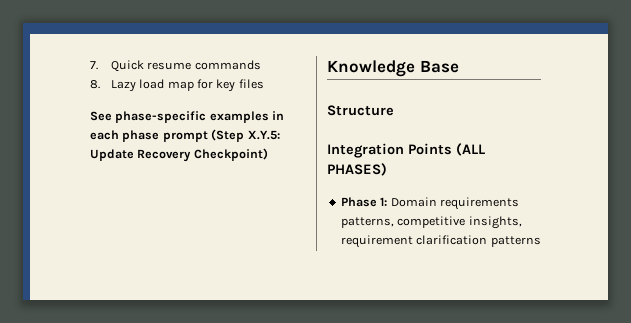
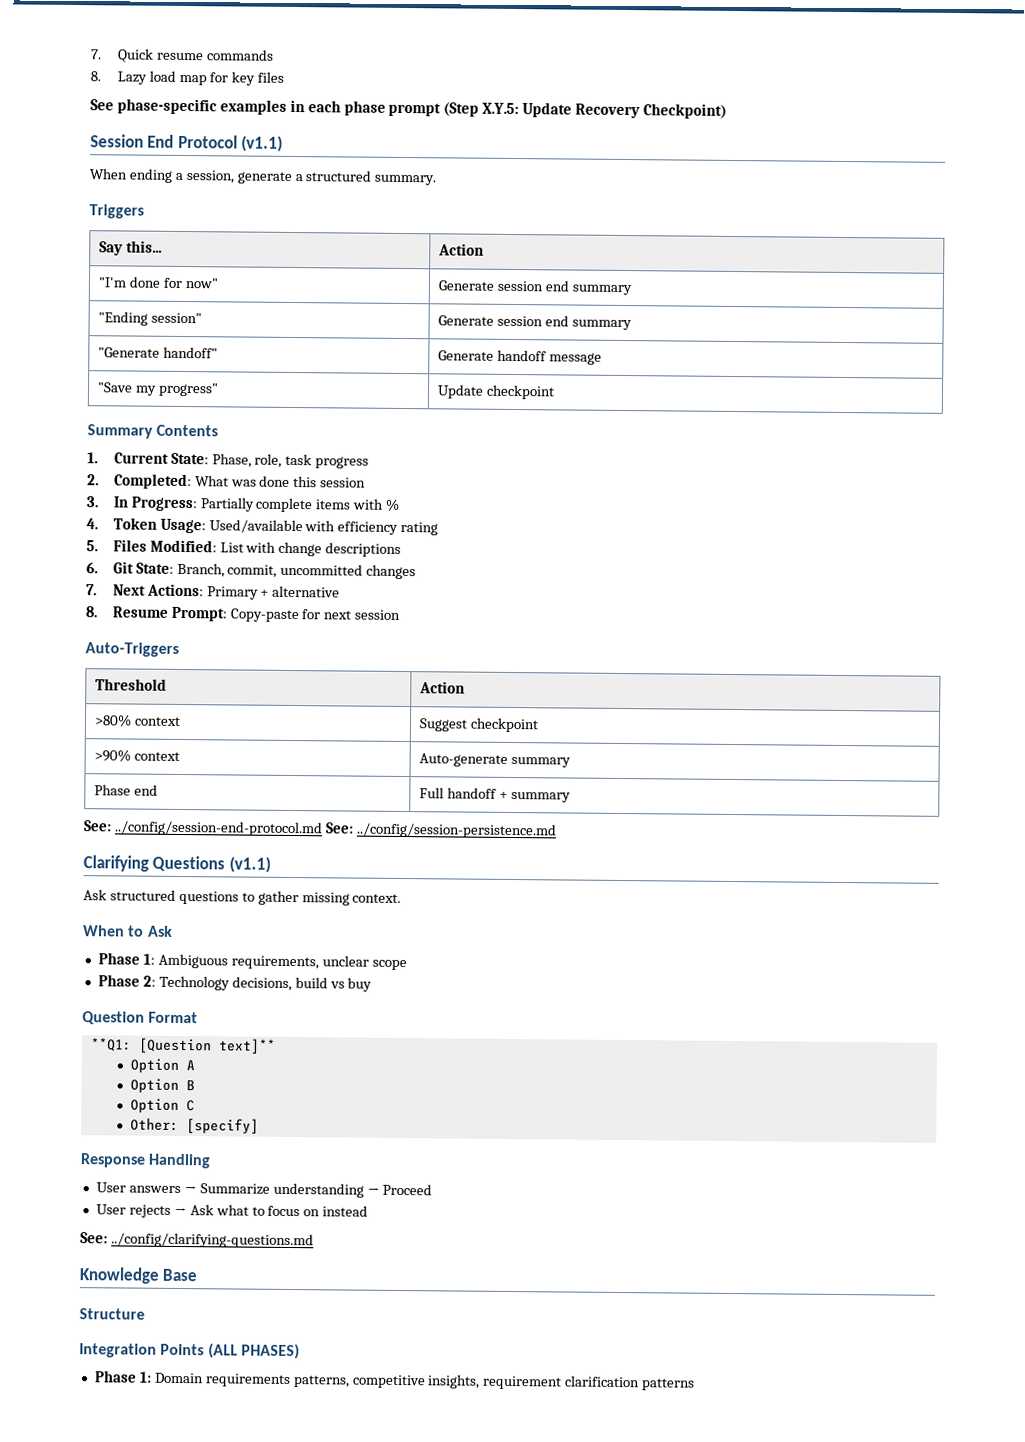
+ Session End Protocol (v1.1)
+ When ending a session, generate a structured summary.
+ Triggers
+ Say this... | Action
+ "I'm done for now" | Generate session end summary
+ "Ending session" | Generate session end summary
+ "Generate handoff" | Generate handoff message
+ "Save my progress" | Update checkpoint
+ Summary Contents
+ 1. Current State: Phase, role, task progress
+ 2. Completed: What was done this session
+ 3. In Progress: Partially complete items with %
+ 4. Token Usage: Used/available with efficiency rating
+ 5. Files Modified: List with change descriptions
+ 6. Git State: Branch, commit, uncommitted changes
+ 7. Next Actions: Primary + alternative
+ 8. Resume Prompt: Copy-paste for next session
+ Auto-Triggers
+ Threshold | Action
+ >80% context | Suggest checkpoint
+ >90% context | Auto-generate summary
+ Phase end | Full handoff + summary
+ See: ../config/session-end-protocol.md See: ../config/session-persistence.md
+ Clarifying Questions (v1.1)
+ Ask structured questions to gather missing context.
+ When to Ask
+ Phase 1: Ambiguous requirements, unclear scope
+ Phase 2: Technology decisions, build vs buy
+ Question Format
+ **Q1: [Question text]**
+ Option A
+ Option B
+ Option C
+ Other: [specify]
+ Response Handling
+ User answers → Summarize understanding → Proceed
+ User rejects → Ask what to focus on instead
+ See: ../config/clarifying-questions.md

